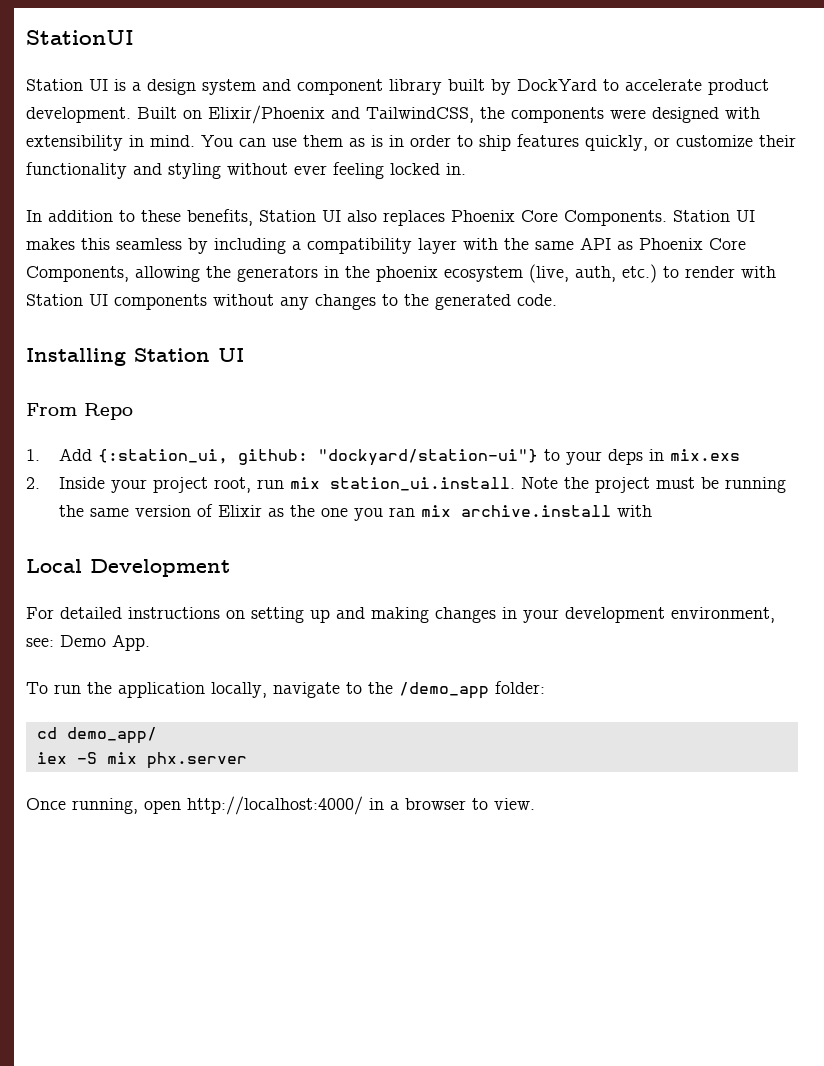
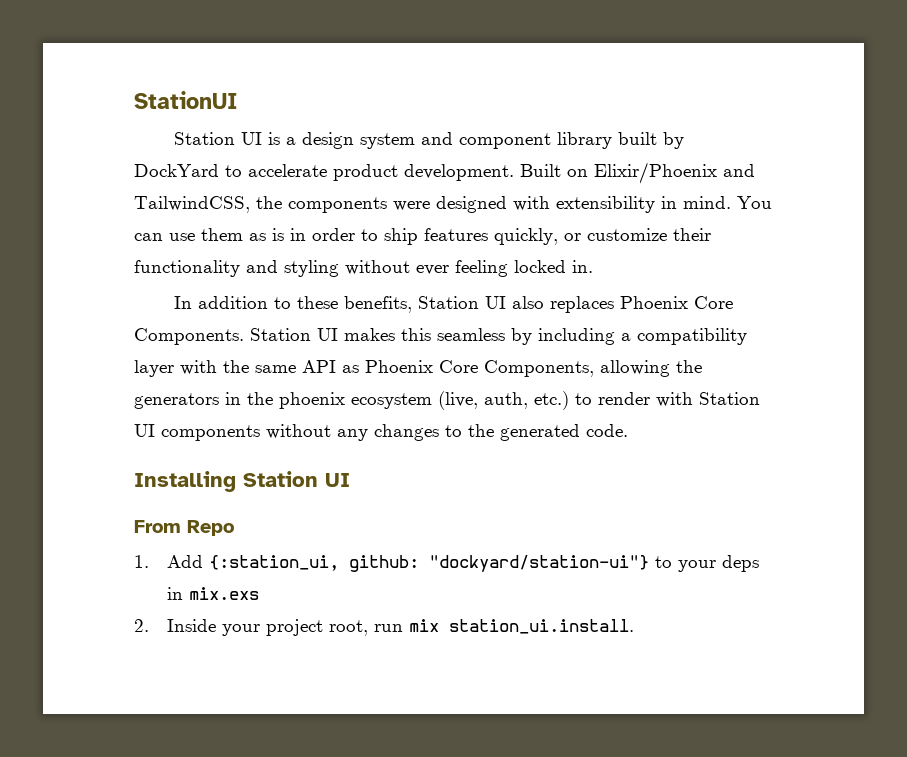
- 2. Inside your project root, run mix station_ui.install. Note the project must be running the same version of Elixir as the one you ran mix archive.install with
- Local Development
- For detailed instructions on setting up and making changes in your development environment, see: Demo App.
- To run the application locally, navigate to the /demo_app folder:
- cd demo_app/
- iex -S mix phx.server
- Once running, open http://localhost:4000/ in a browser to view.
+ 2. Inside your project root, run mix station_ui.install.

